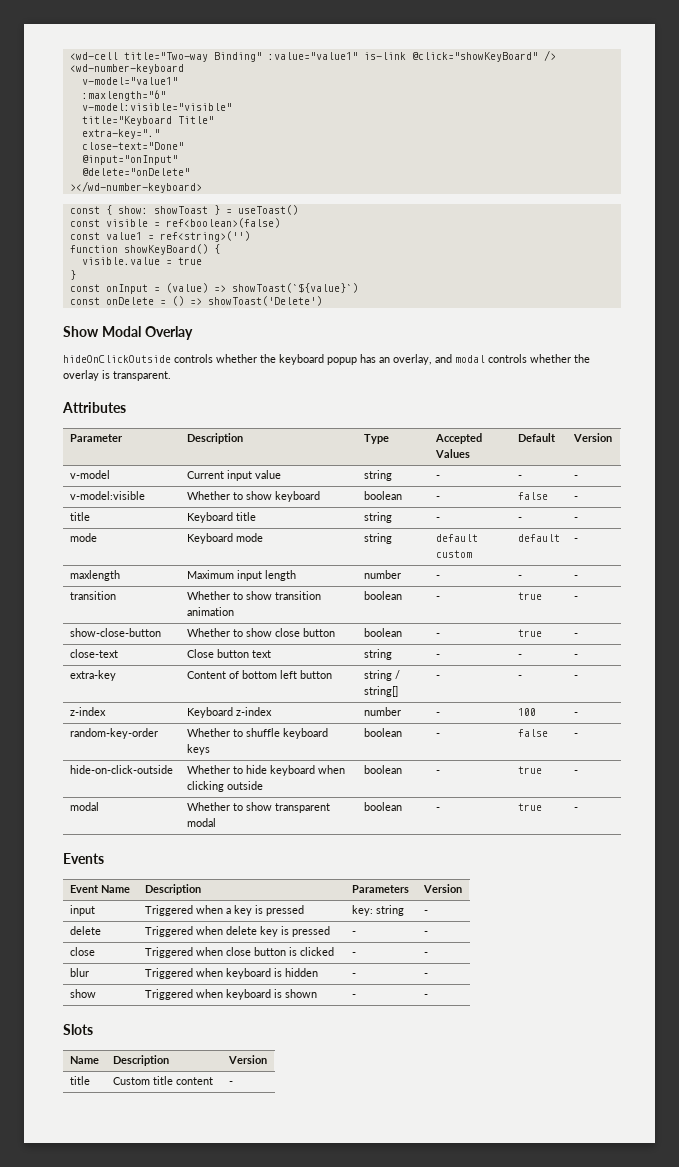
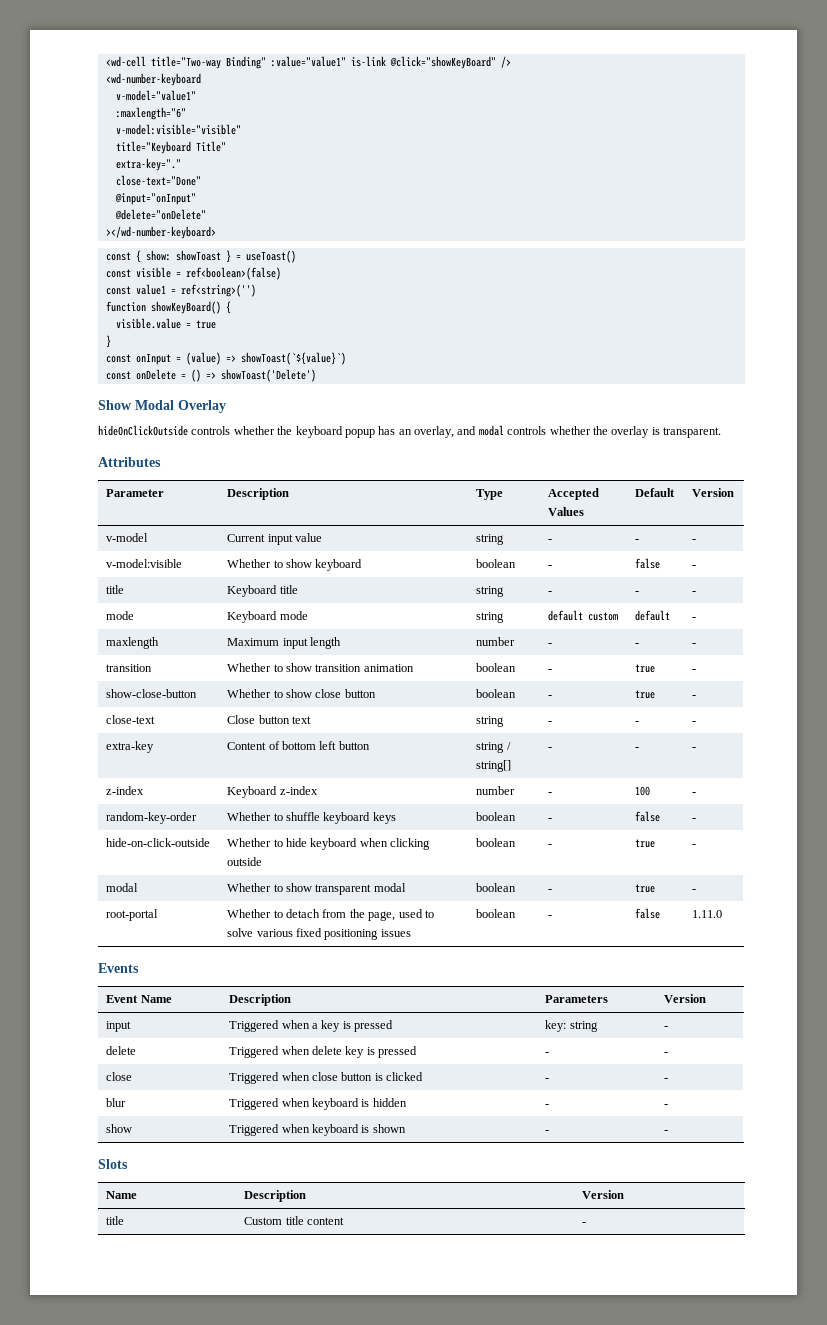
+ root-portal | Whether to detach from the page, used to solve various fixed positioning issues | boolean | - | false | 1.11.0

